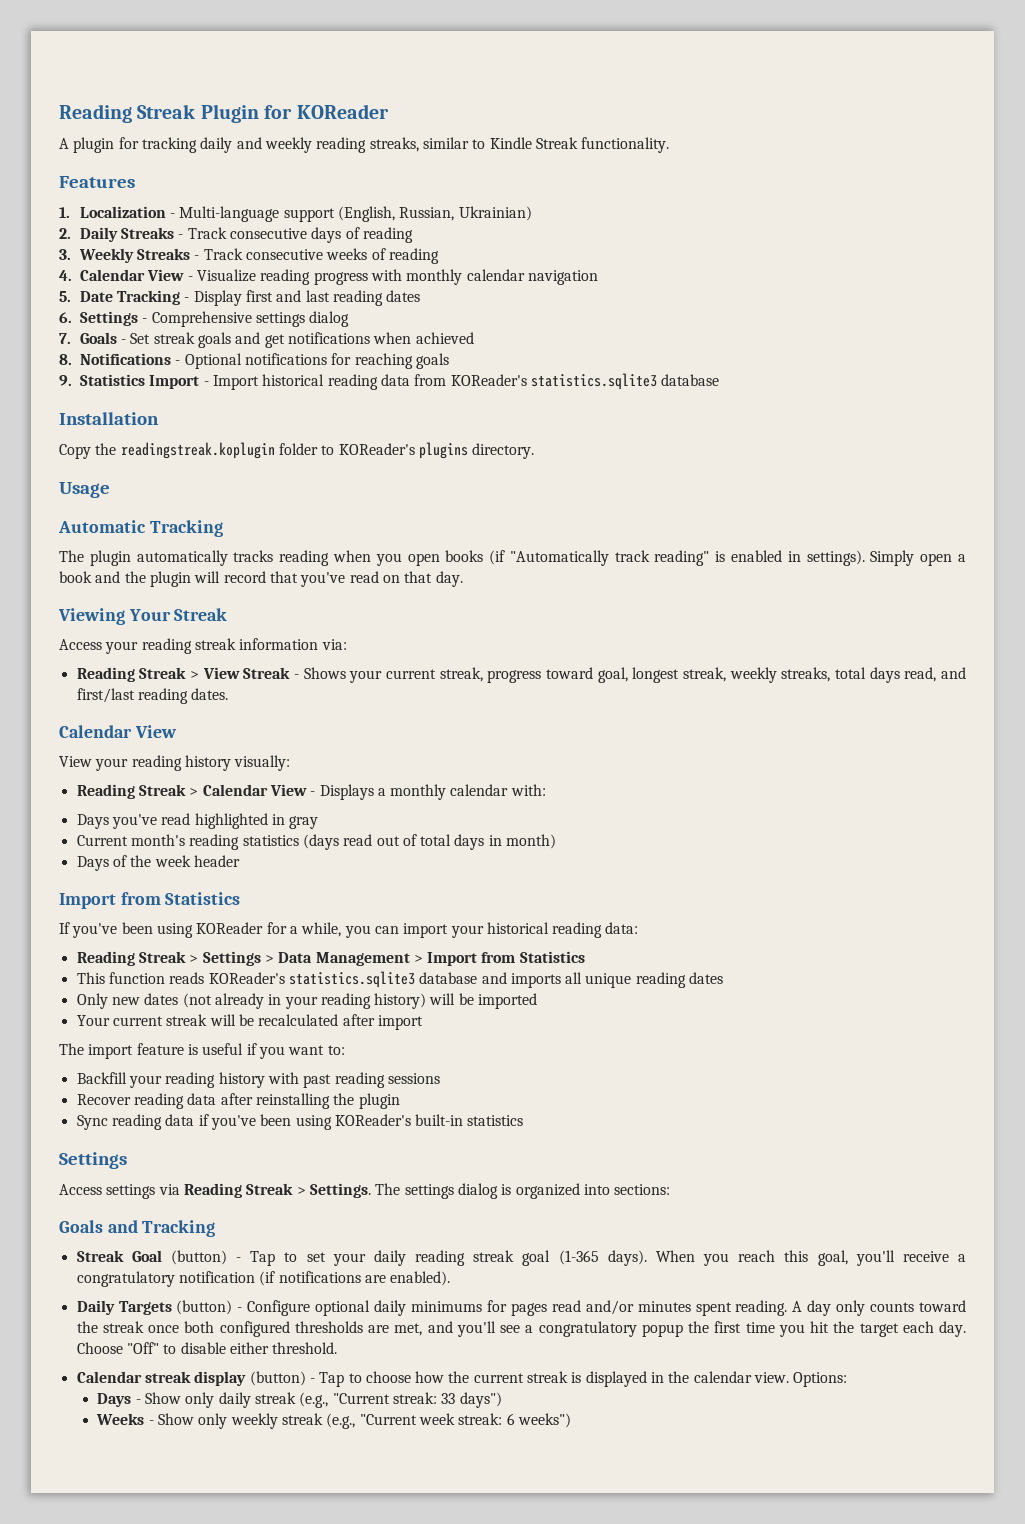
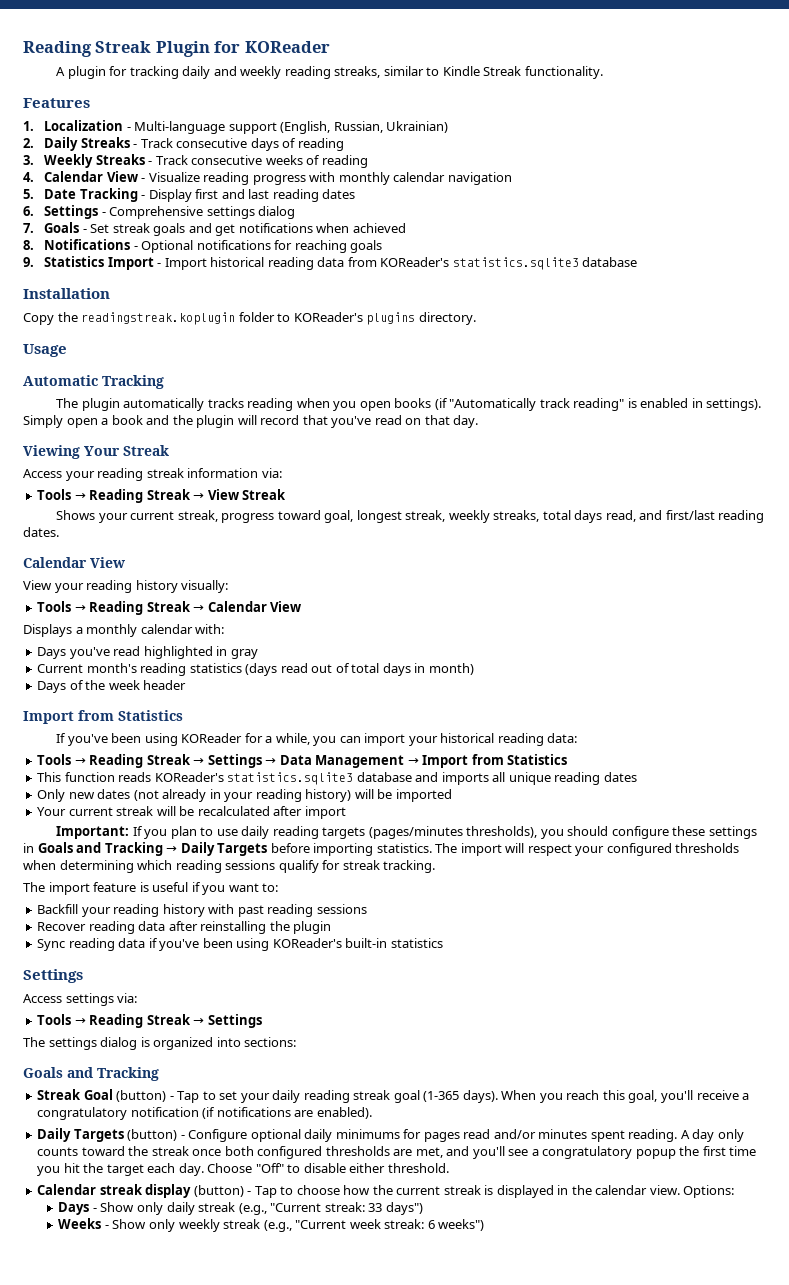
- Reading Streak > View Streak - Shows your current streak, progress toward goal, longest streak, weekly streaks, total days read, and first/last reading dates.
+ Tools → Reading Streak → View Streak
+ Shows your current streak, progress toward goal, longest streak, weekly streaks, total days read, and first/last reading dates.
- Reading Streak > Calendar View - Displays a monthly calendar with:
+ Tools → Reading Streak → Calendar View
+ Displays a monthly calendar with:
- Reading Streak > Settings > Data Management > Import from Statistics
+ Tools → Reading Streak → Settings → Data Management → Import from Statistics
+ Important: If you plan to use daily reading targets (pages/minutes thresholds), you should configure these settings in Goals and Tracking → Daily Targets before importing statistics. The import will respect your configured thresholds when determining which reading sessions qualify for streak tracking.
- Access settings via Reading Streak > Settings. The settings dialog is organized into sections:
+ Access settings via:
+ Tools → Reading Streak → Settings
+ The settings dialog is organized into sections:

